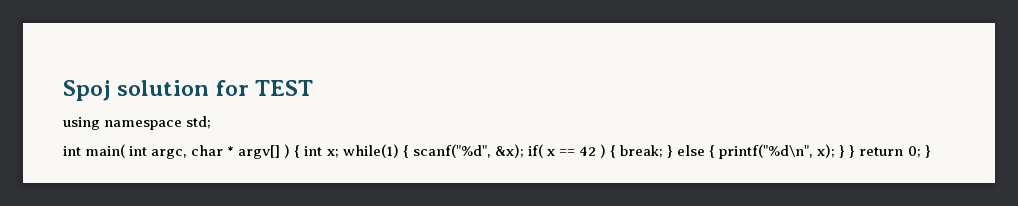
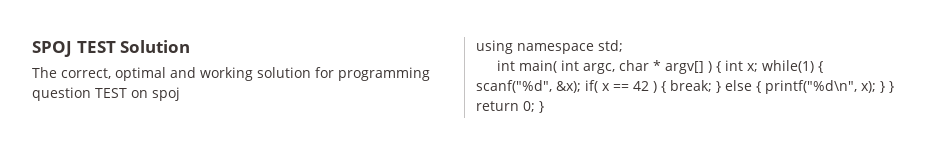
- Spoj solution for TEST
+ SPOJ TEST Solution
+ The correct, optimal and working solution for programming question TEST on spoj

